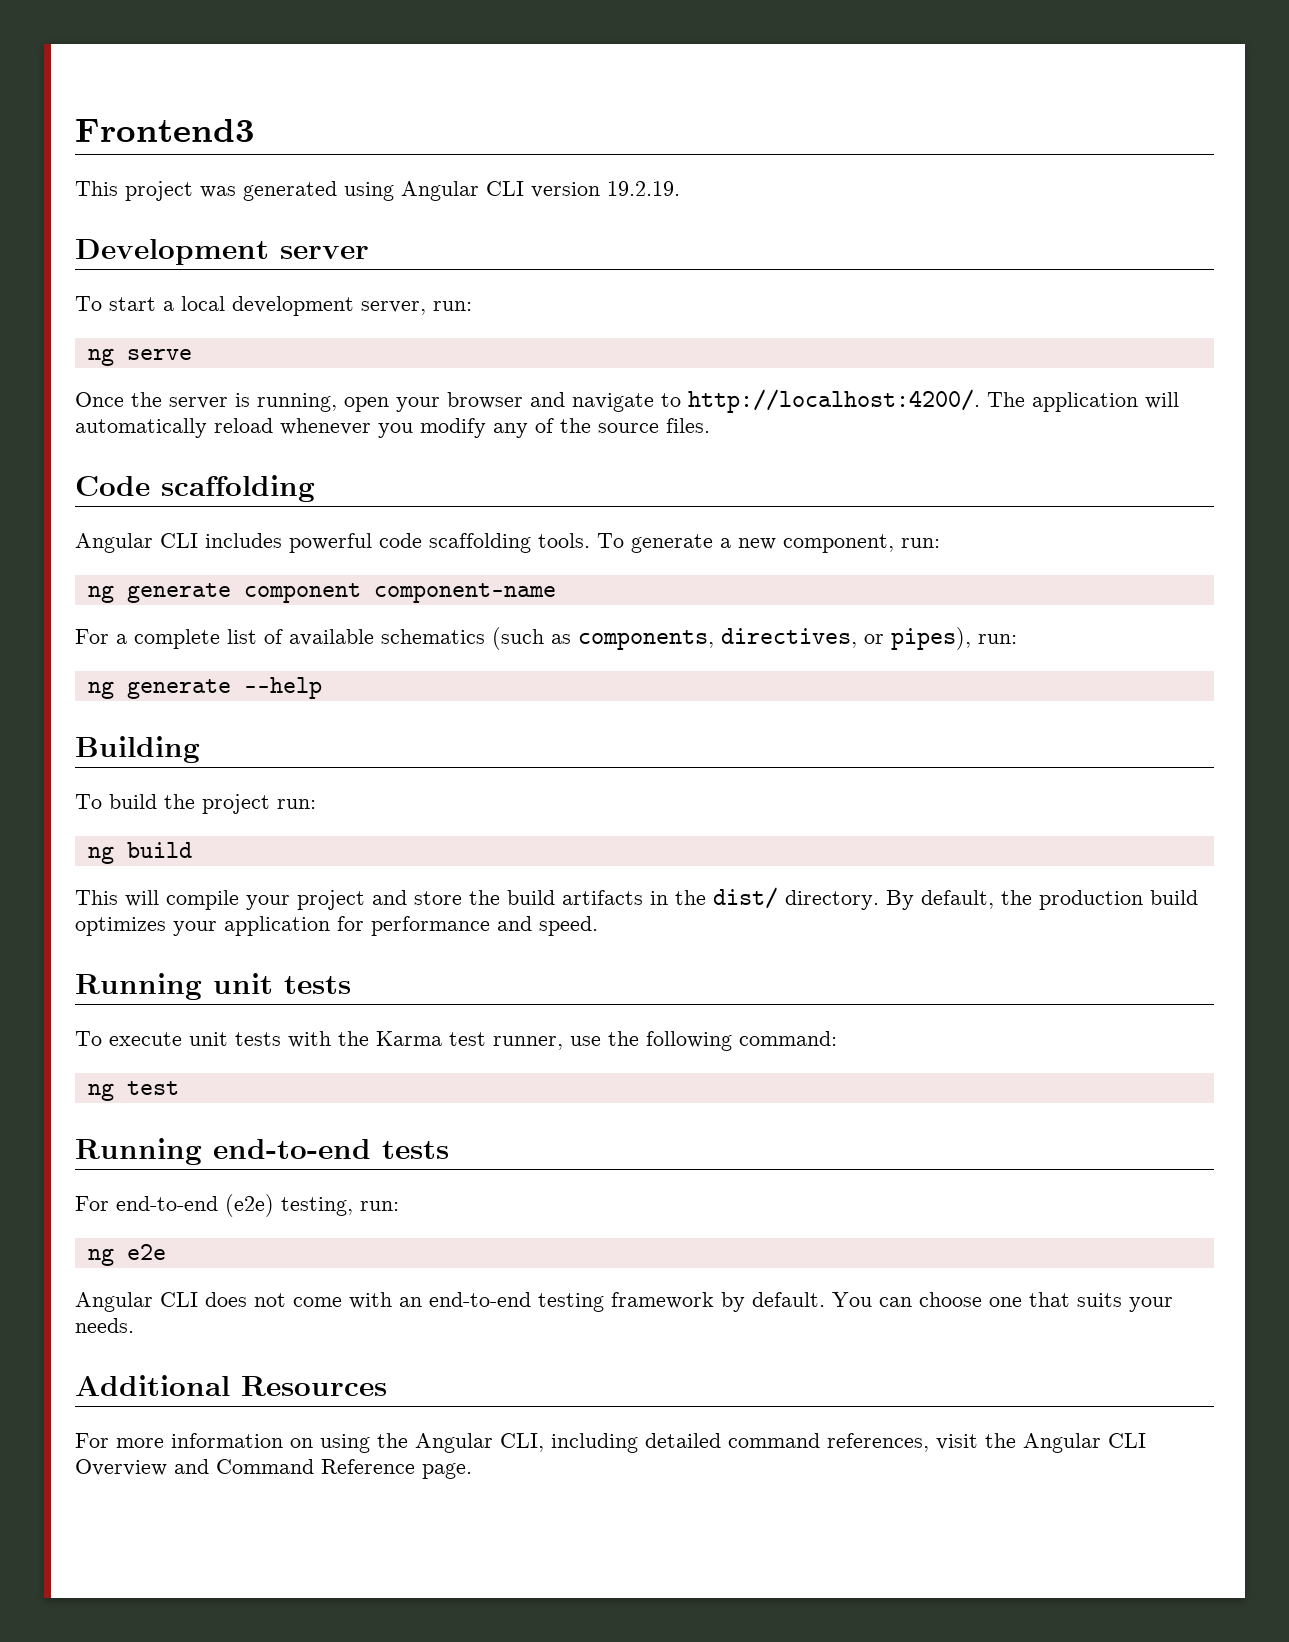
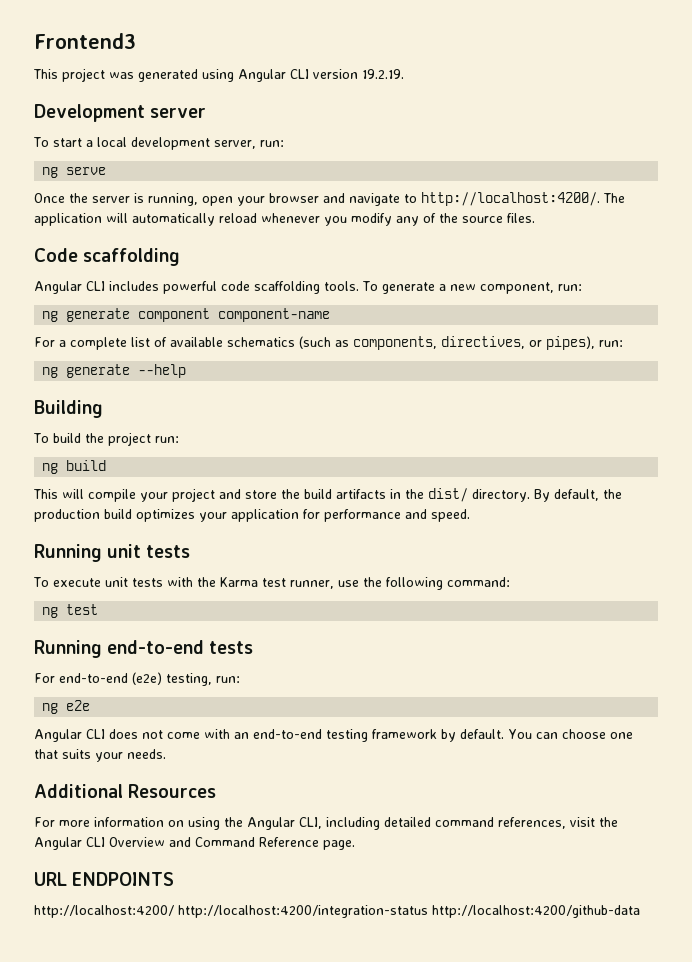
+ URL ENDPOINTS
+ http://localhost:4200/ http://localhost:4200/integration-status http://localhost:4200/github-data

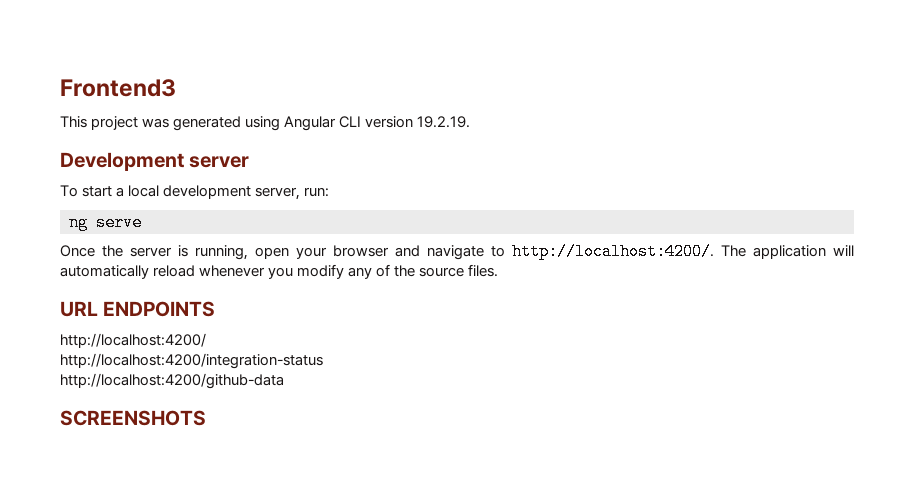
- Code scaffolding
- Angular CLI includes powerful code scaffolding tools. To generate a new component, run:
- ng generate component component-name
- For a complete list of available schematics (such as components, directives, or pipes), run:
- ng generate --help
- Building
- To build the project run:
- ng build
- This will compile your project and store the build artifacts in the dist/ directory. By default, the production build optimizes your application for performance and speed.
- Running unit tests
- To execute unit tests with the Karma test runner, use the following command:
- ng test
- Running end-to-end tests
- For end-to-end (e2e) testing, run:
- ng e2e
- Angular CLI does not come with an end-to-end testing framework by default. You can choose one that suits your needs.
- Additional Resources
- For more information on using the Angular CLI, including detailed command references, visit the Angular CLI Overview and Command Reference page.
- http://localhost:4200/ http://localhost:4200/integration-status http://localhost:4200/github-data
+ http://localhost:4200/
+ http://localhost:4200/integration-status
+ http://localhost:4200/github-data
+ SCREENSHOTS

